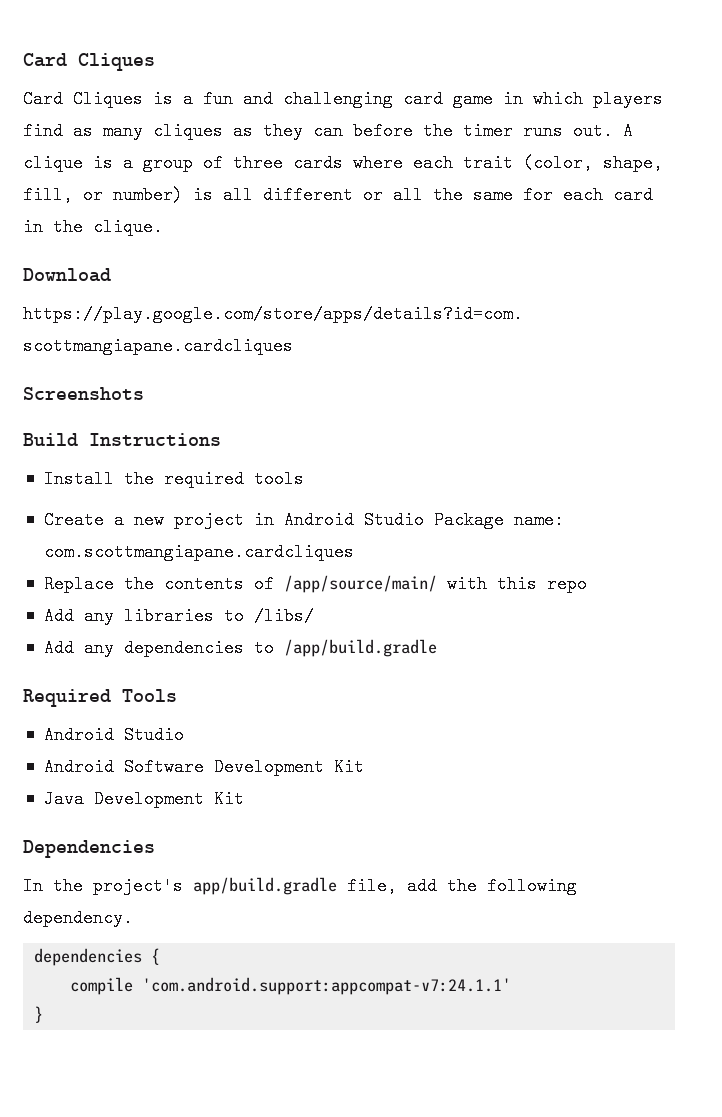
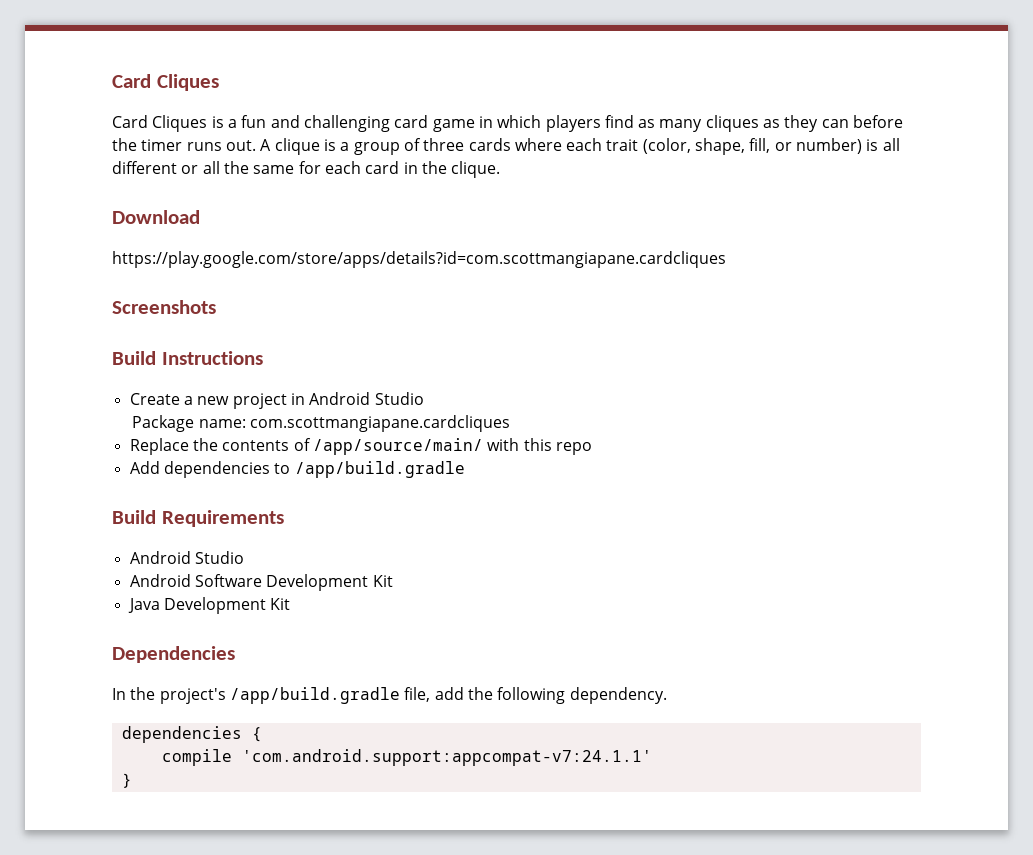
- Install the required tools
- Create a new project in Android Studio Package name: com.scottmangiapane.cardcliques
+ Create a new project in Android Studio
+ Package name: com.scottmangiapane.cardcliques
- Add any libraries to /libs/
- Add any dependencies to /app/build.gradle
+ Add dependencies to /app/build.gradle
- Required Tools
+ Build Requirements
- In the project's app/build.gradle file, add the following dependency.
+ In the project's /app/build.gradle file, add the following dependency.

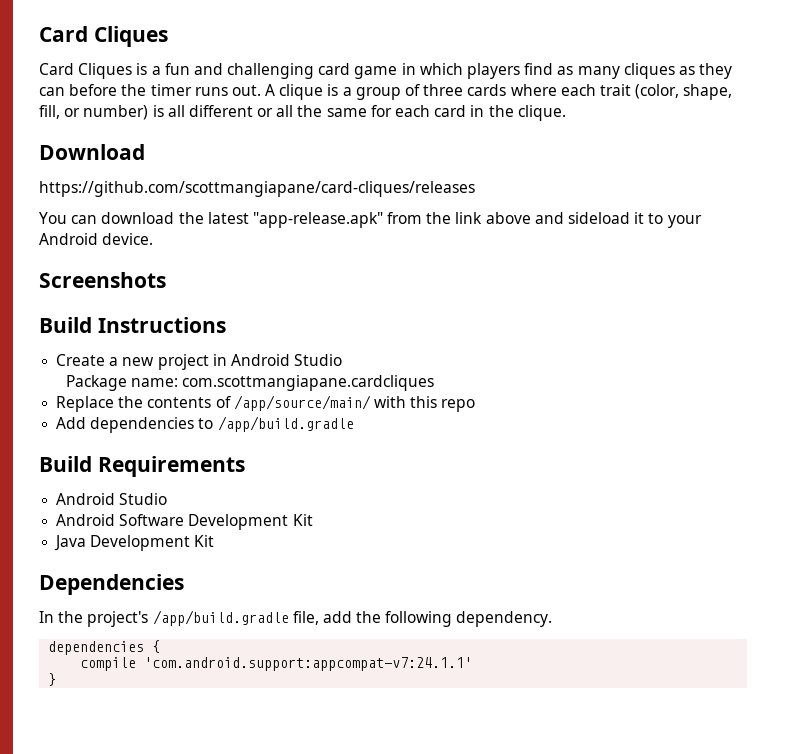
- https://play.google.com/store/apps/details?id=com.scottmangiapane.cardcliques
+ https://github.com/scottmangiapane/card-cliques/releases
+ You can download the latest "app-release.apk" from the link above and sideload it to your Android device.

